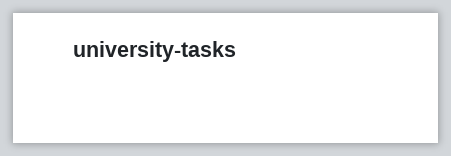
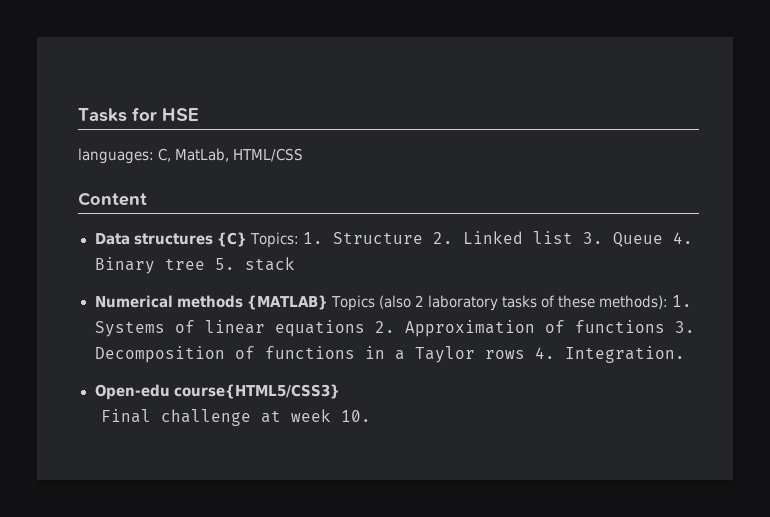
- university-tasks
+ Tasks for HSE
+ languages: C, MatLab, HTML/CSS
+ Content
+ Data structures {C} Topics: 1. Structure 2. Linked list 3. Queue 4. Binary tree 5. stack
+ Numerical methods {MATLAB} Topics (also 2 laboratory tasks of these methods): 1. Systems of linear equations 2. Approximation of functions 3. Decomposition of functions in a Taylor rows 4. Integration.
+ Open-edu course{HTML5/CSS3}
+ Final challenge at week 10.

